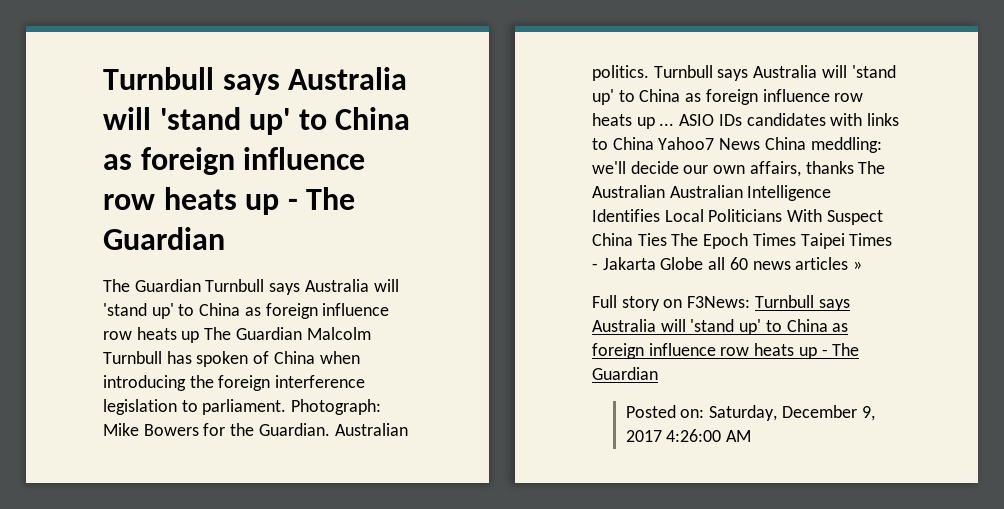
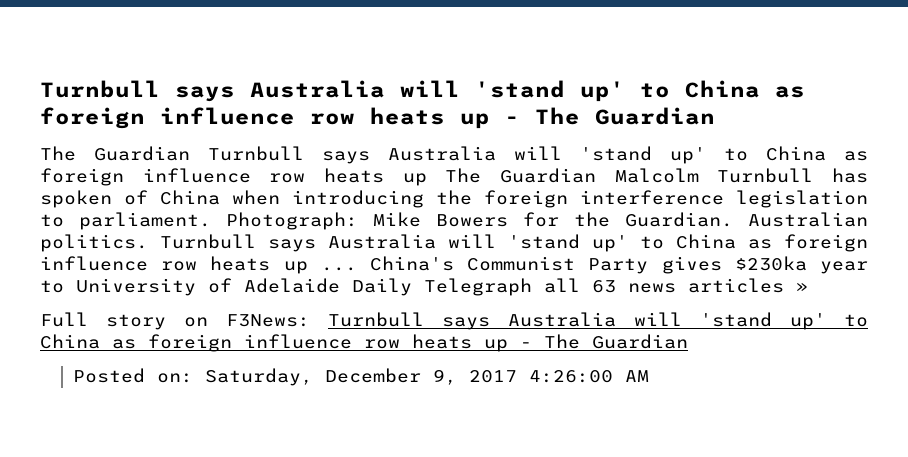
- ASIO IDs candidates with links to China Yahoo7 News China meddling: we'll decide our own affairs, thanks The Australian Australian Intelligence Identifies Local Politicians With Suspect China Ties The Epoch Times Taipei Times - Jakarta Globe all 60 news articles »
+ China's Communist Party gives $230ka year to University of Adelaide Daily Telegraph all 63 news articles »

